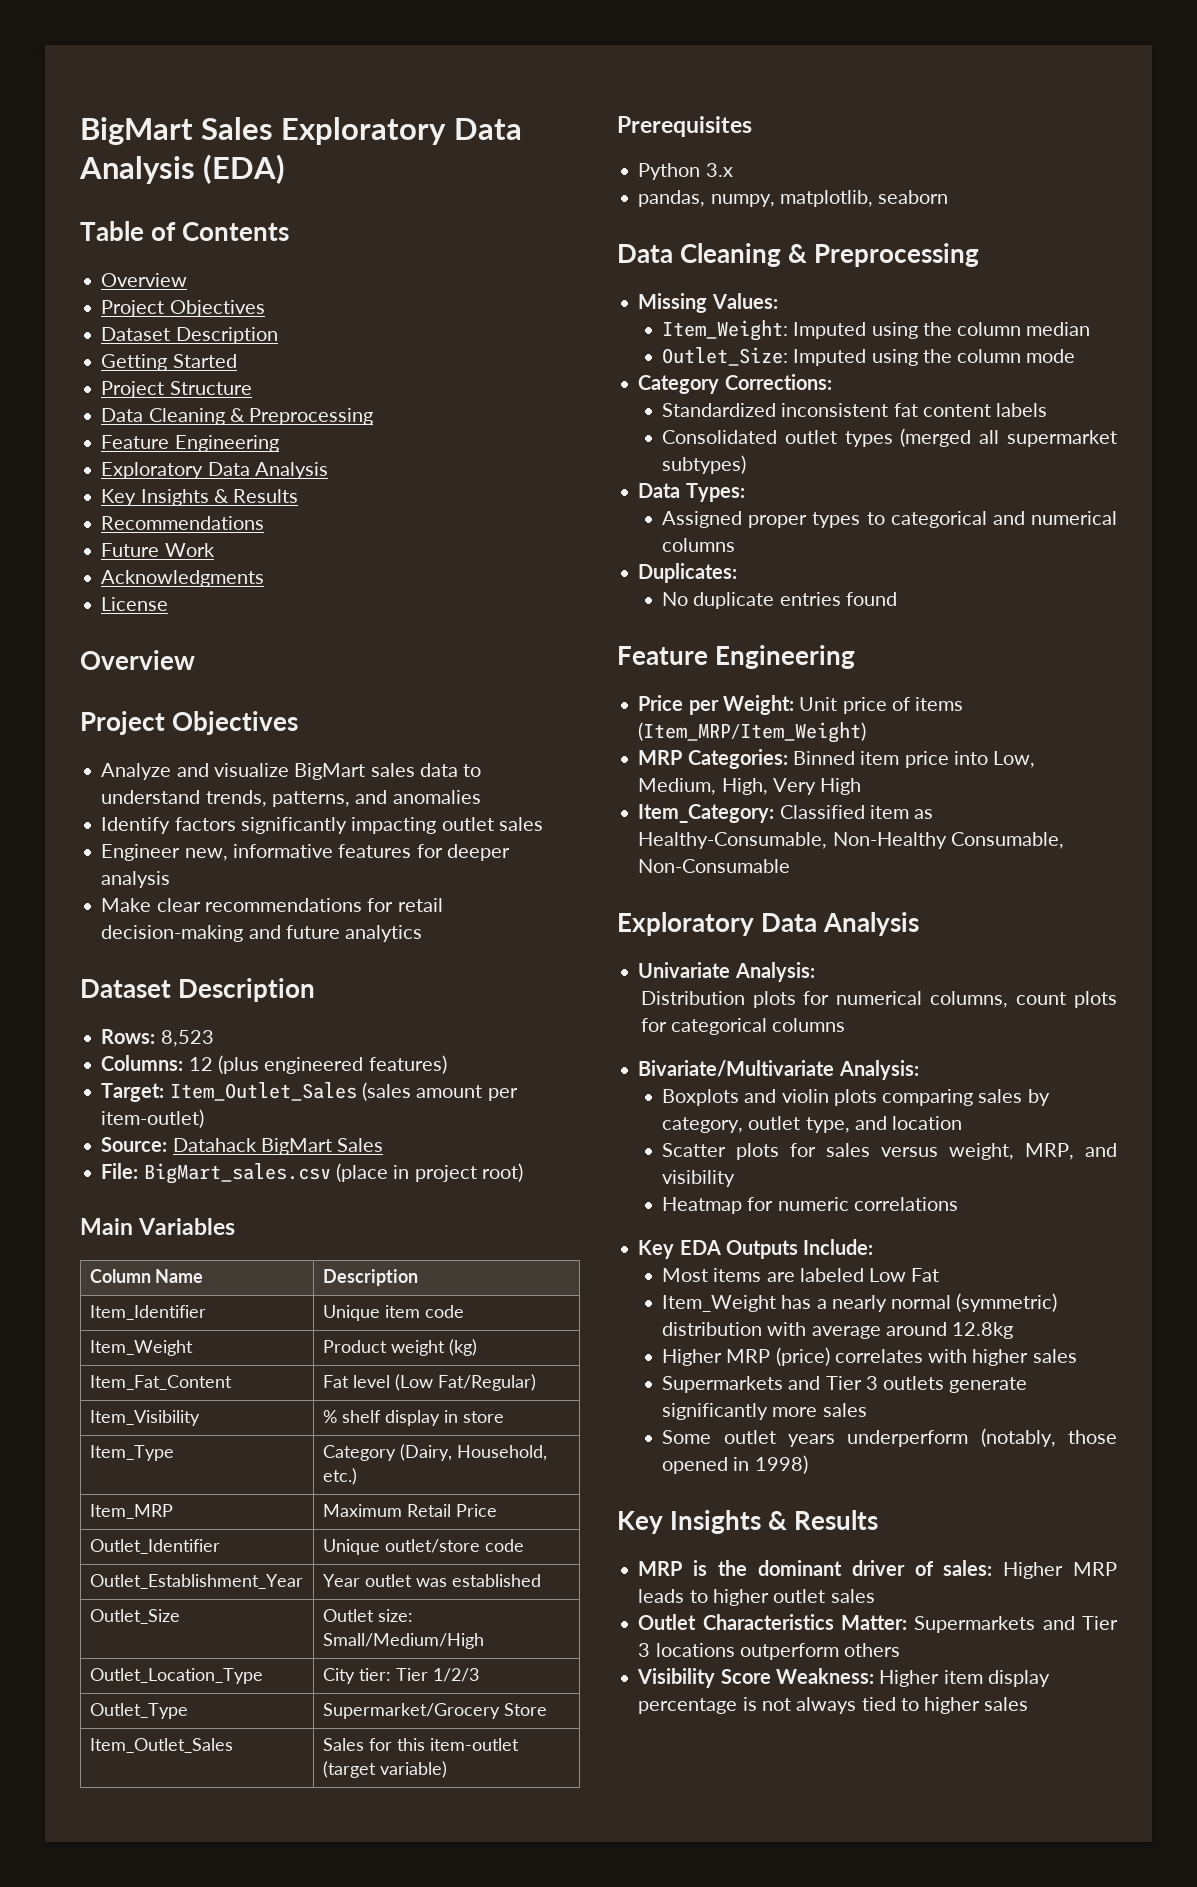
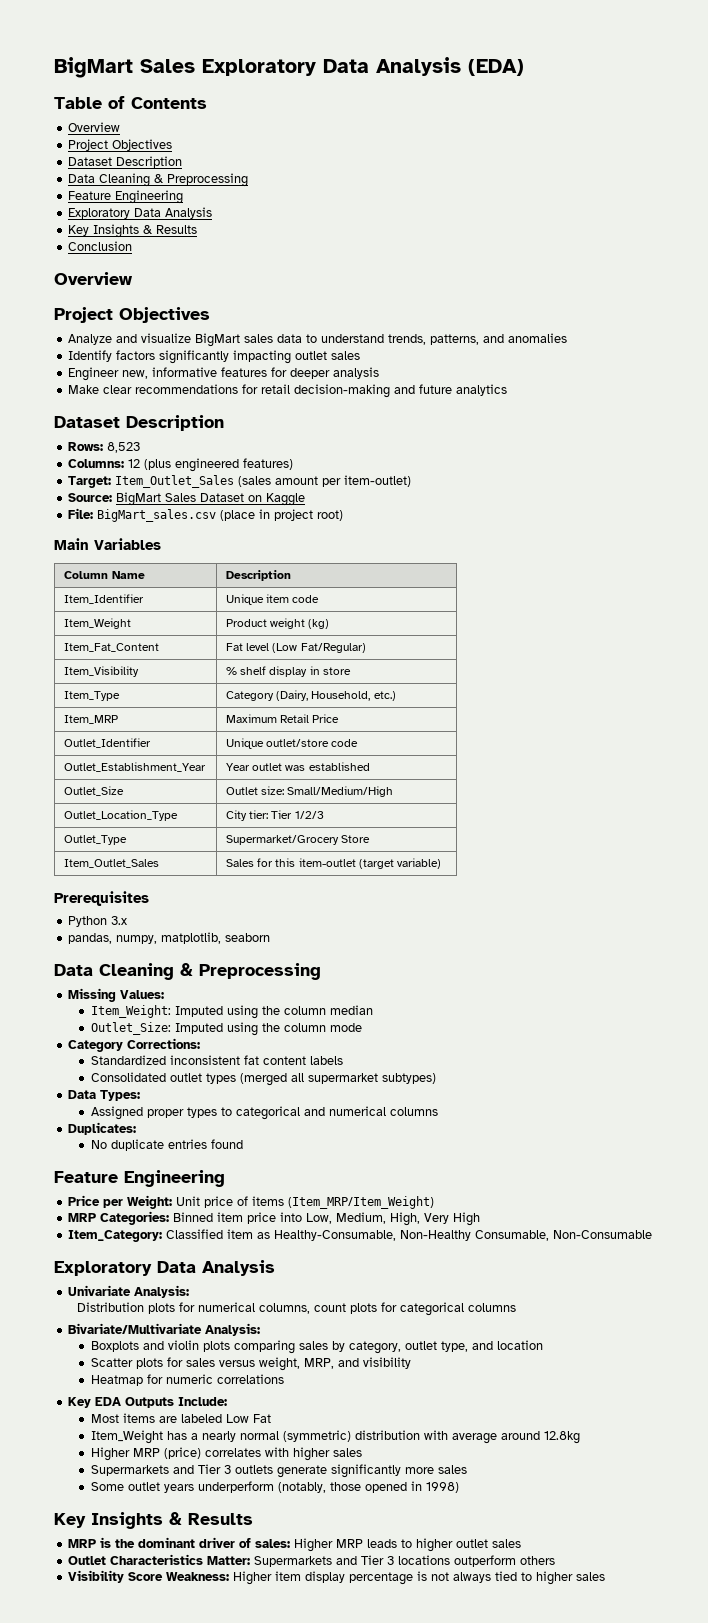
- Getting Started
- Project Structure
- Recommendations
- Future Work
- Acknowledgments
- License
+ Conclusion
- Source: Datahack BigMart Sales
+ Source: BigMart Sales Dataset on Kaggle

